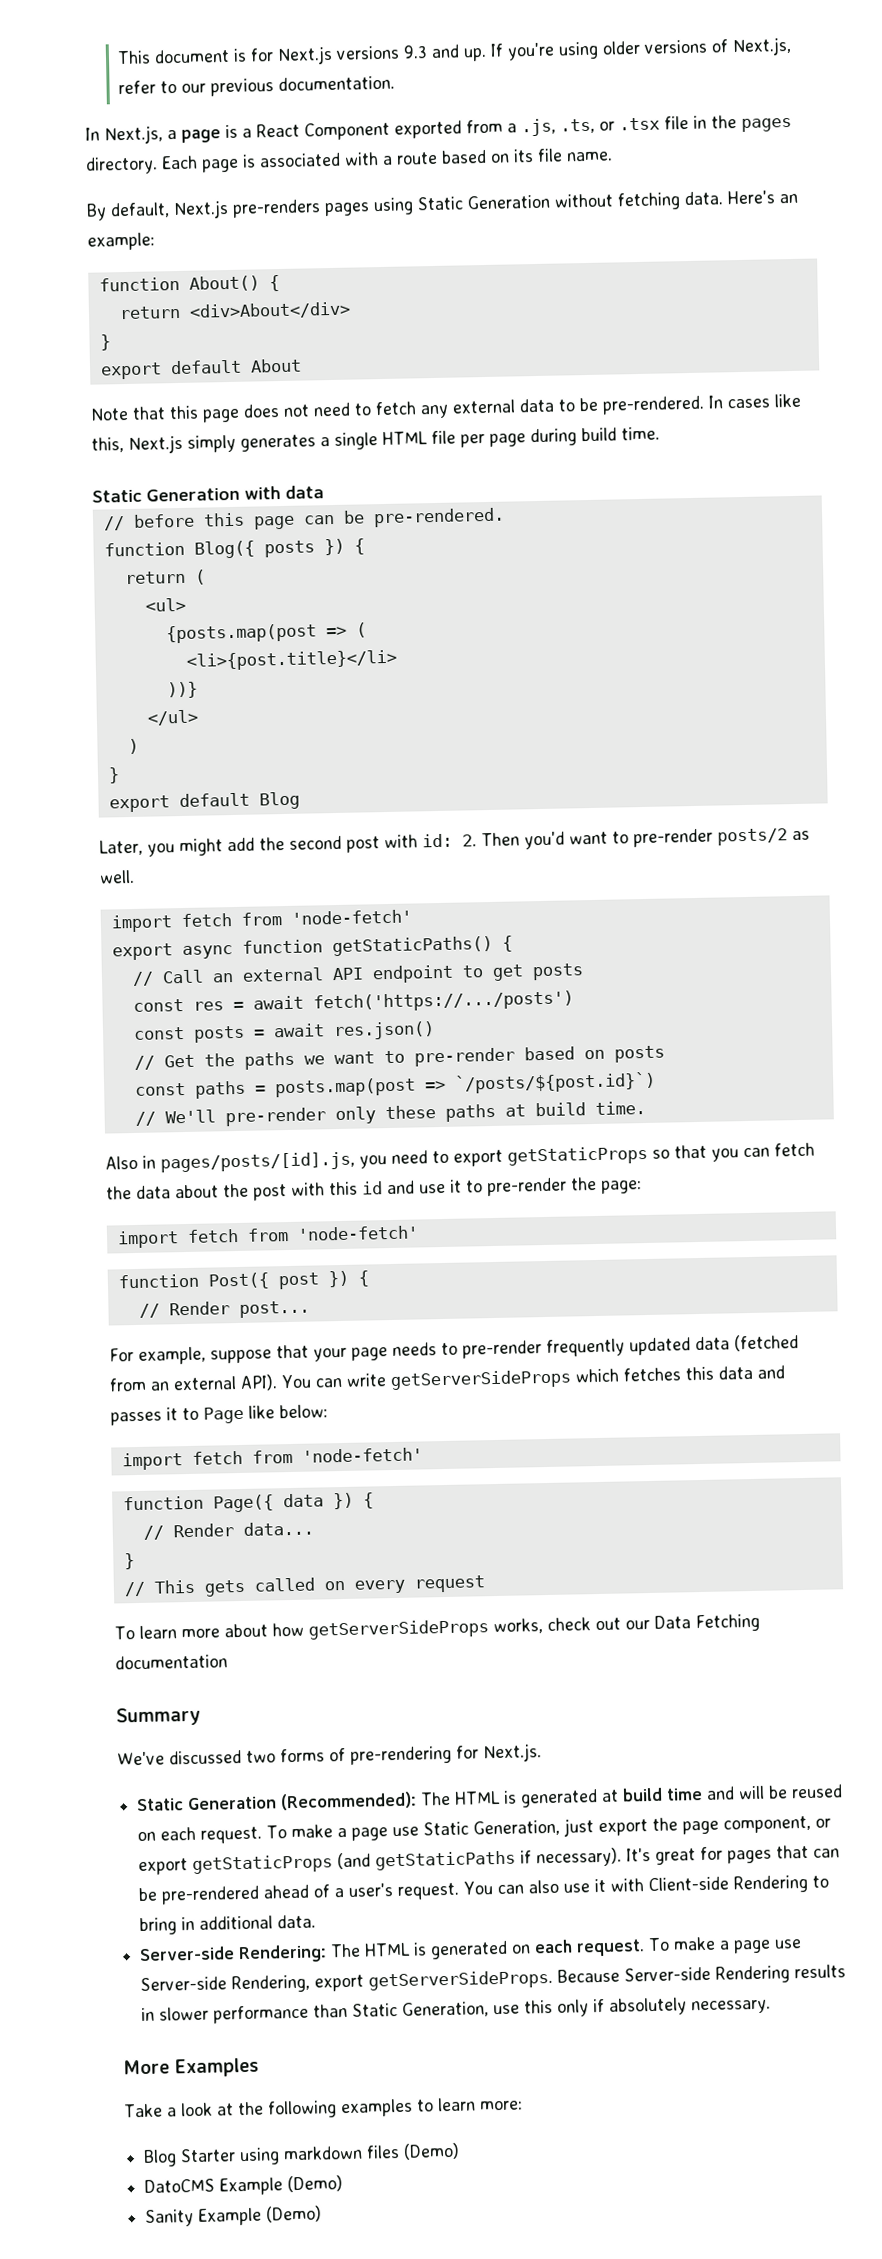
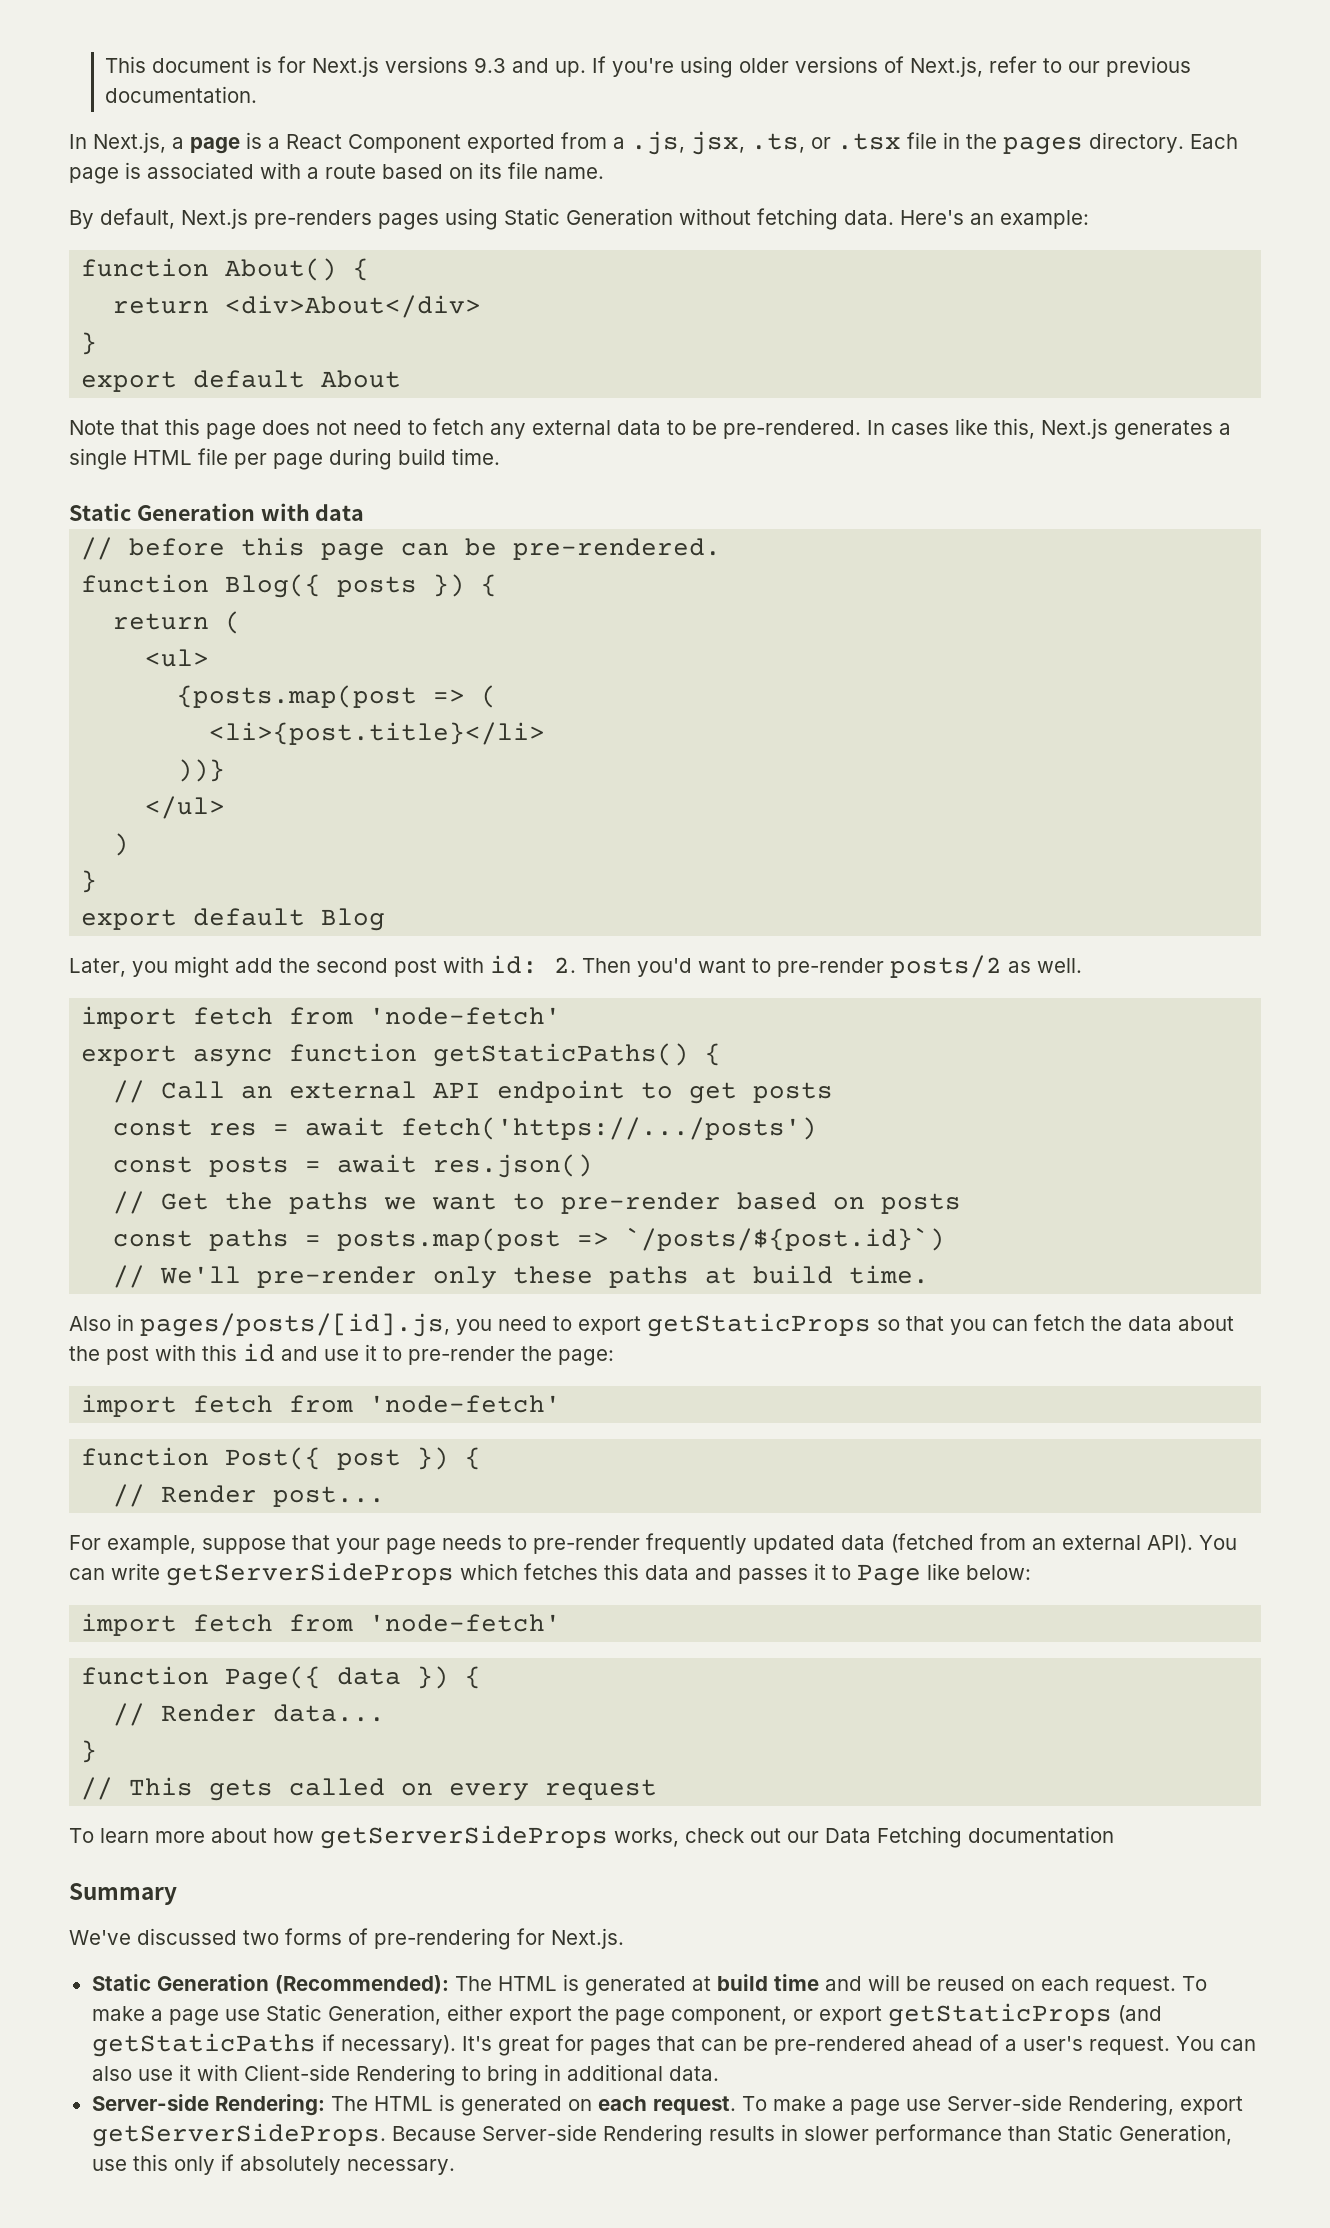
- In Next.js, a page is a React Component exported from a .js, .ts, or .tsx file in the pages directory.
+ In Next.js, a page is a React Component exported from a .js, jsx, .ts, or .tsx file in the pages directory.
- In cases like this, Next.js simply generates a single HTML file per page during build time.
+ In cases like this, Next.js generates a single HTML file per page during build time.
- To make a page use Static Generation, just export the page component, or export getStaticProps (and getStaticPaths if necessary).
+ To make a page use Static Generation, either export the page component, or export getStaticProps (and getStaticPaths if necessary).
- More Examples
- Take a look at the following examples to learn more:
- Blog Starter using markdown files (Demo)
- DatoCMS Example (Demo)
- Sanity Example (Demo)

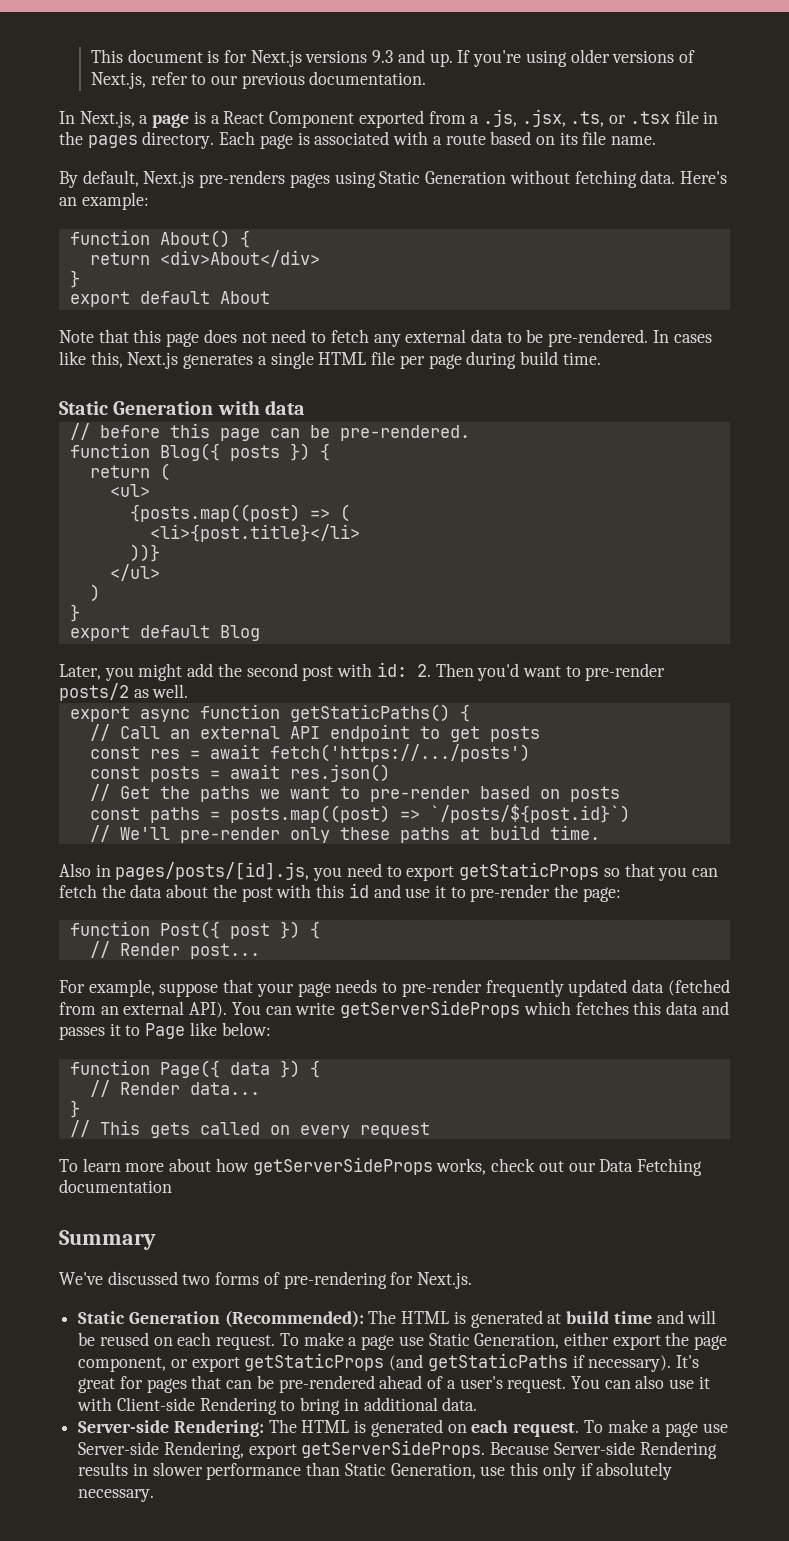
- In Next.js, a page is a React Component exported from a .js, jsx, .ts, or .tsx file in the pages directory.
+ In Next.js, a page is a React Component exported from a .js, .jsx, .ts, or .tsx file in the pages directory.
- {posts.map(post => (
+ {posts.map((post) => (
  Later, you might add the second post with id: 2. Then you'd want to pre-render posts/2 as well.
- import fetch from 'node-fetch'
- const paths = posts.map(post => `/posts/${post.id}`)
+ const paths = posts.map((post) => `/posts/${post.id}`)
  Also in pages/posts/[id].js, you need to export getStaticProps so that you can fetch the data about the post with this id and use it to pre-render the page:
- import fetch from 'node-fetch'
  You can write getServerSideProps which fetches this data and passes it to Page like below:
- import fetch from 'node-fetch'

